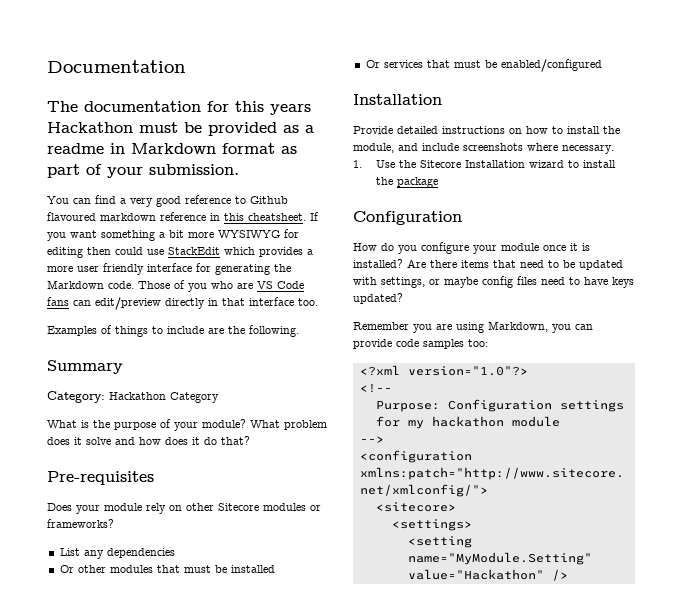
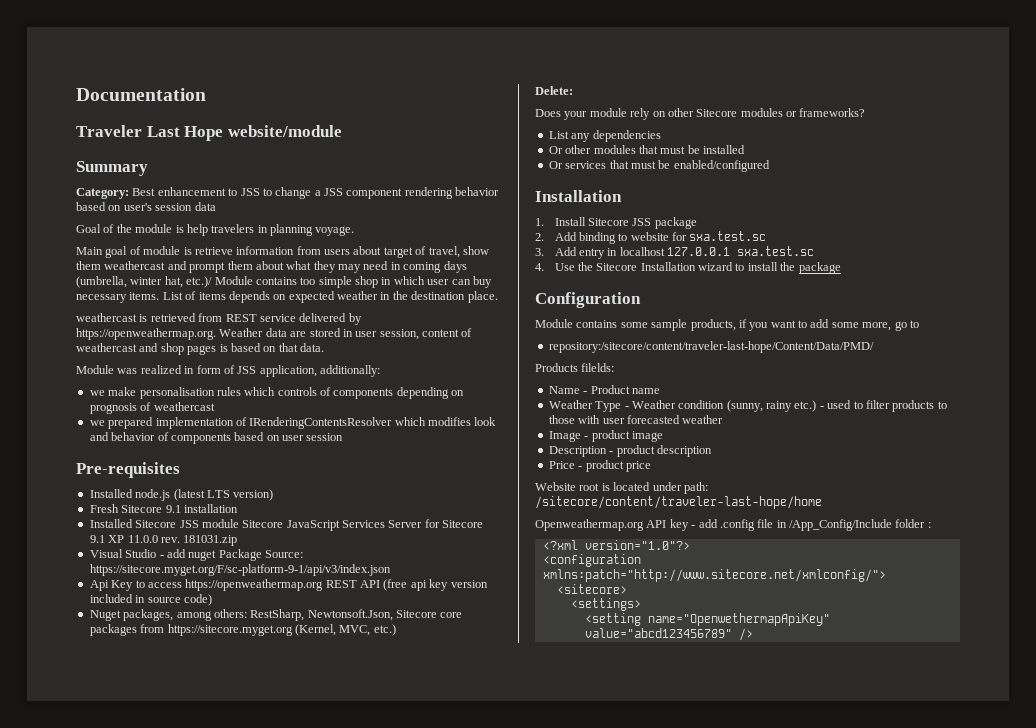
- The documentation for this years Hackathon must be provided as a readme in Markdown format as part of your submission.
- You can find a very good reference to Github flavoured markdown reference in this cheatsheet. If you want something a bit more WYSIWYG for editing then could use StackEdit which provides a more user friendly interface for generating the Markdown code. Those of you who are VS Code fans can edit/preview directly in that interface too.
- Examples of things to include are the following.
+ Traveler Last Hope website/module
  Summary
- Category: Hackathon Category
- What is the purpose of your module? What problem does it solve and how does it do that?
+ Category: Best enhancement to JSS to change a JSS component rendering behavior based on user's session data
+ Goal of the module is help travelers in planning voyage.
+ Main goal of module is retrieve information from users about target of travel, show them weathercast and prompt them about what they may need in coming days (umbrella, winter hat, etc.)/ Module contains too simple shop in which user can buy necessary items. List of items depends on expected weather in the destination place.
+ weathercast is retrieved from REST service delivered by https://openweathermap.org. Weather data are stored in user session, content of weathercast and shop pages is based on that data.
+ Module was realized in form of JSS application, additionally:
+ we make personalisation rules which controls of components depending on prognosis of weathercast
+ we prepared implementation of IRenderingContentsResolver which modifies look and behavior of components based on user session
  Pre-requisites
+ Installed node.js (latest LTS version)
+ Fresh Sitecore 9.1 installation
+ Installed Sitecore JSS module Sitecore JavaScript Services Server for Sitecore 9.1 XP 11.0.0 rev. 181031.zip
+ Visual Studio - add nuget Package Source: https://sitecore.myget.org/F/sc-platform-9-1/api/v3/index.json
+ Api Key to access https://openweathermap.org REST API (free api key version included in source code)
+ Nuget packages, among others: RestSharp, Newtonsoft.Json, Sitecore core packages from https://sitecore.myget.org (Kernel, MVC, etc.)
+ Delete:
- Provide detailed instructions on how to install the module, and include screenshots where necessary.
- 1. Use the Sitecore Installation wizard to install the package
+ 1. Install Sitecore JSS package
+ 2. Add binding to website for sxa.test.sc
+ 3. Add entry in localhost 127.0.0.1 sxa.test.sc
+ 4. Use the Sitecore Installation wizard to install the package
- How do you configure your module once it is installed? Are there items that need to be updated with settings, or maybe config files need to have keys updated?
- Remember you are using Markdown, you can provide code samples too:
+ Module contains some sample products, if you want to add some more, go to
+ repository:/sitecore/content/traveler-last-hope/Content/Data/PMD/
+ Products filelds:
+ Name - Product name
+ Weather Type - Weather condition (sunny, rainy etc.) - used to filter products to those with user forecasted weather
+ Image - product image
+ Description - product description
+ Price - product price
+ Website root is located under path: /sitecore/content/traveler-last-hope/home
+ Openweathermap.org API key - add .config file in /App_Config/Include folder :
  <?xml version="1.0"?>
- <!--
- Purpose: Configuration settings for my hackathon module
- -->
- <setting name="MyModule.Setting" value="Hackathon" />
+ <setting name="OpenwethermapApiKey" value="abcd123456789" />

